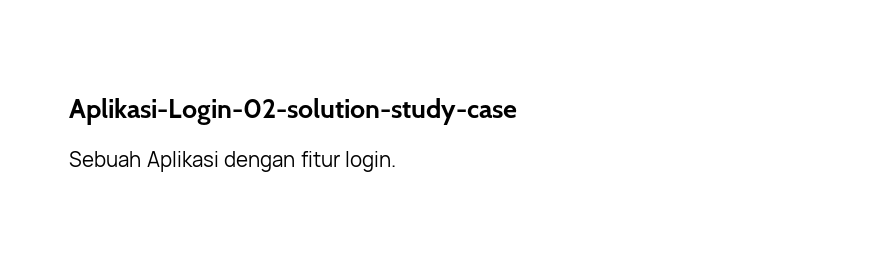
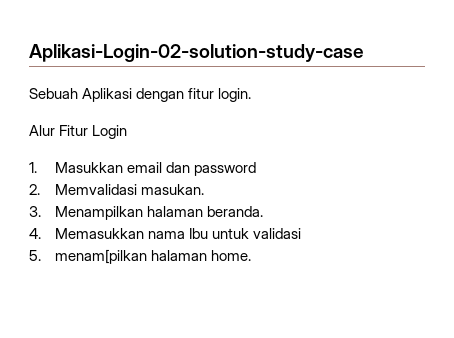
+ Alur Fitur Login
+ 1. Masukkan email dan password
+ 2. Memvalidasi masukan.
+ 3. Menampilkan halaman beranda.
+ 4. Memasukkan nama Ibu untuk validasi
+ 5. menam[pilkan halaman home.

